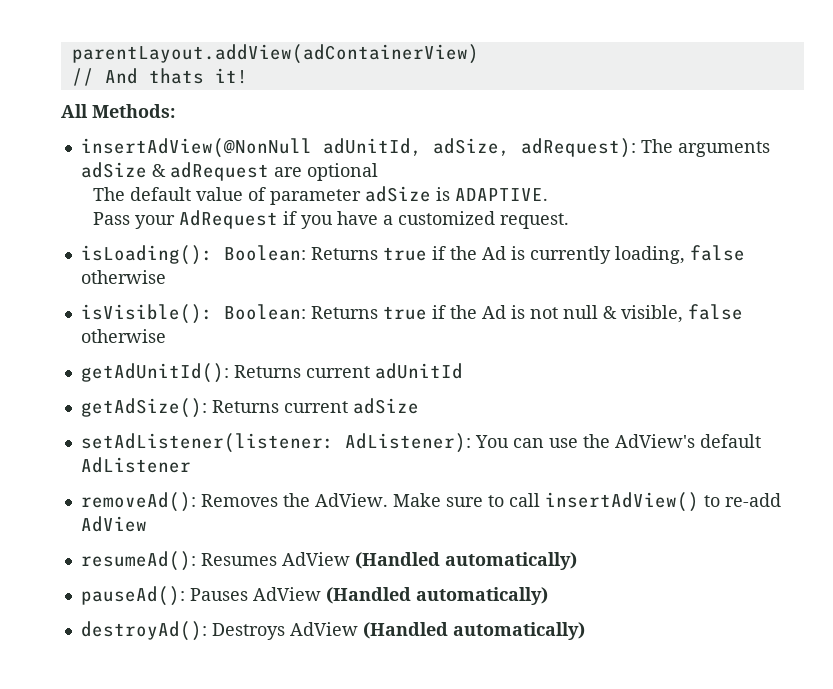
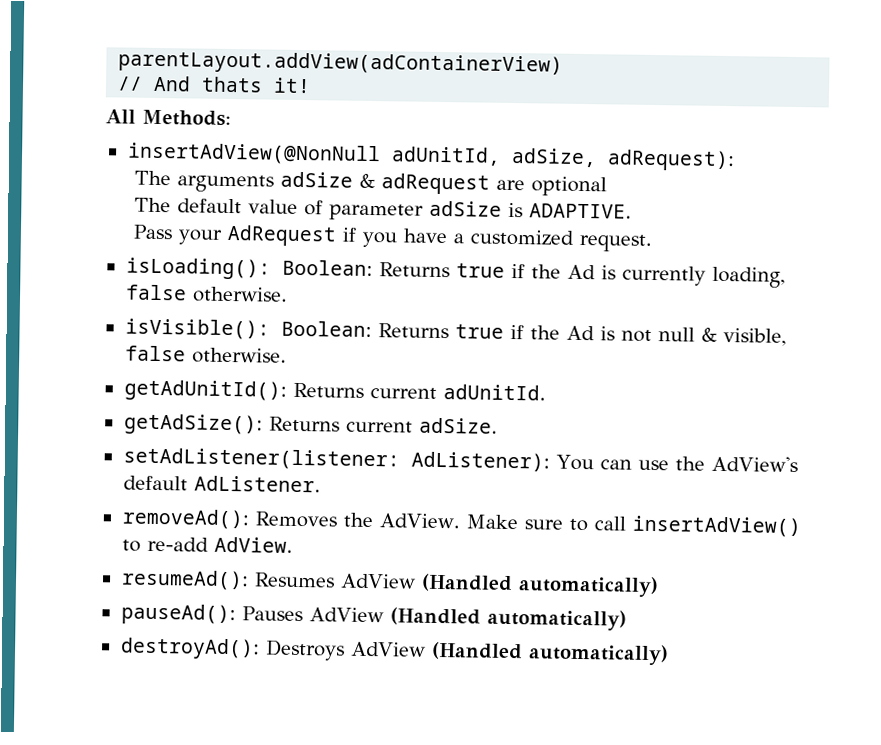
- insertAdView(@NonNull adUnitId, adSize, adRequest): The arguments adSize & adRequest are optional
+ insertAdView(@NonNull adUnitId, adSize, adRequest):
+ The arguments adSize & adRequest are optional
- isLoading(): Boolean: Returns true if the Ad is currently loading, false otherwise
+ isLoading(): Boolean: Returns true if the Ad is currently loading, false otherwise.
- isVisible(): Boolean: Returns true if the Ad is not null & visible, false otherwise
+ isVisible(): Boolean: Returns true if the Ad is not null & visible, false otherwise.
- getAdUnitId(): Returns current adUnitId
+ getAdUnitId(): Returns current adUnitId.
- getAdSize(): Returns current adSize
+ getAdSize(): Returns current adSize.
- setAdListener(listener: AdListener): You can use the AdView's default AdListener
+ setAdListener(listener: AdListener): You can use the AdView's default AdListener.
- Make sure to call insertAdView() to re-add AdView
+ Make sure to call insertAdView() to re-add AdView.

